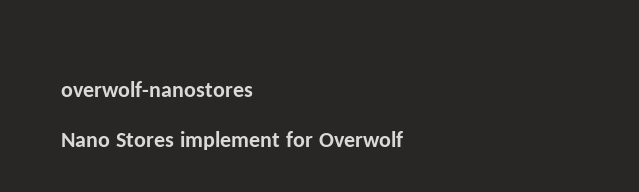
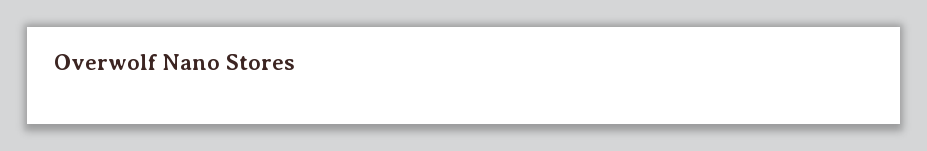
- overwolf-nanostores
- Nano Stores implement for Overwolf
+ Overwolf Nano Stores

